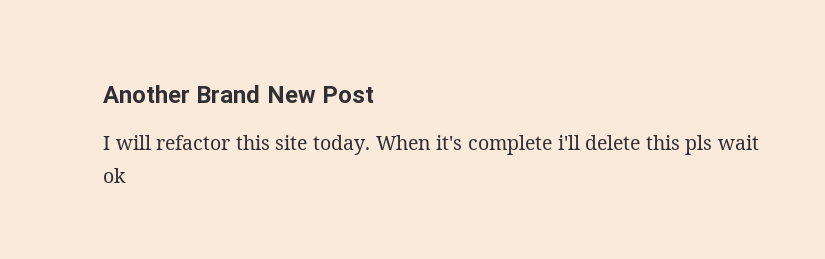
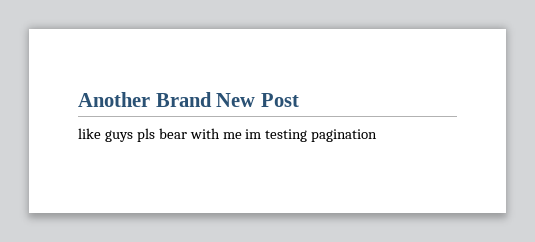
- I will refactor this site today. When it's complete i'll delete this pls wait ok
+ like guys pls bear with me im testing pagination

